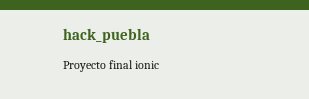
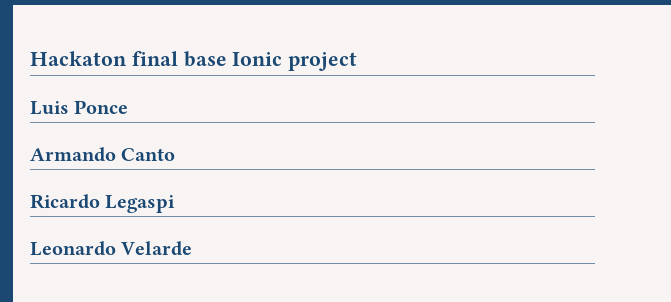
- hack_puebla
- Proyecto final ionic
+ Hackaton final base Ionic project
+ Luis Ponce
+ Armando Canto
+ Ricardo Legaspi
+ Leonardo Velarde

